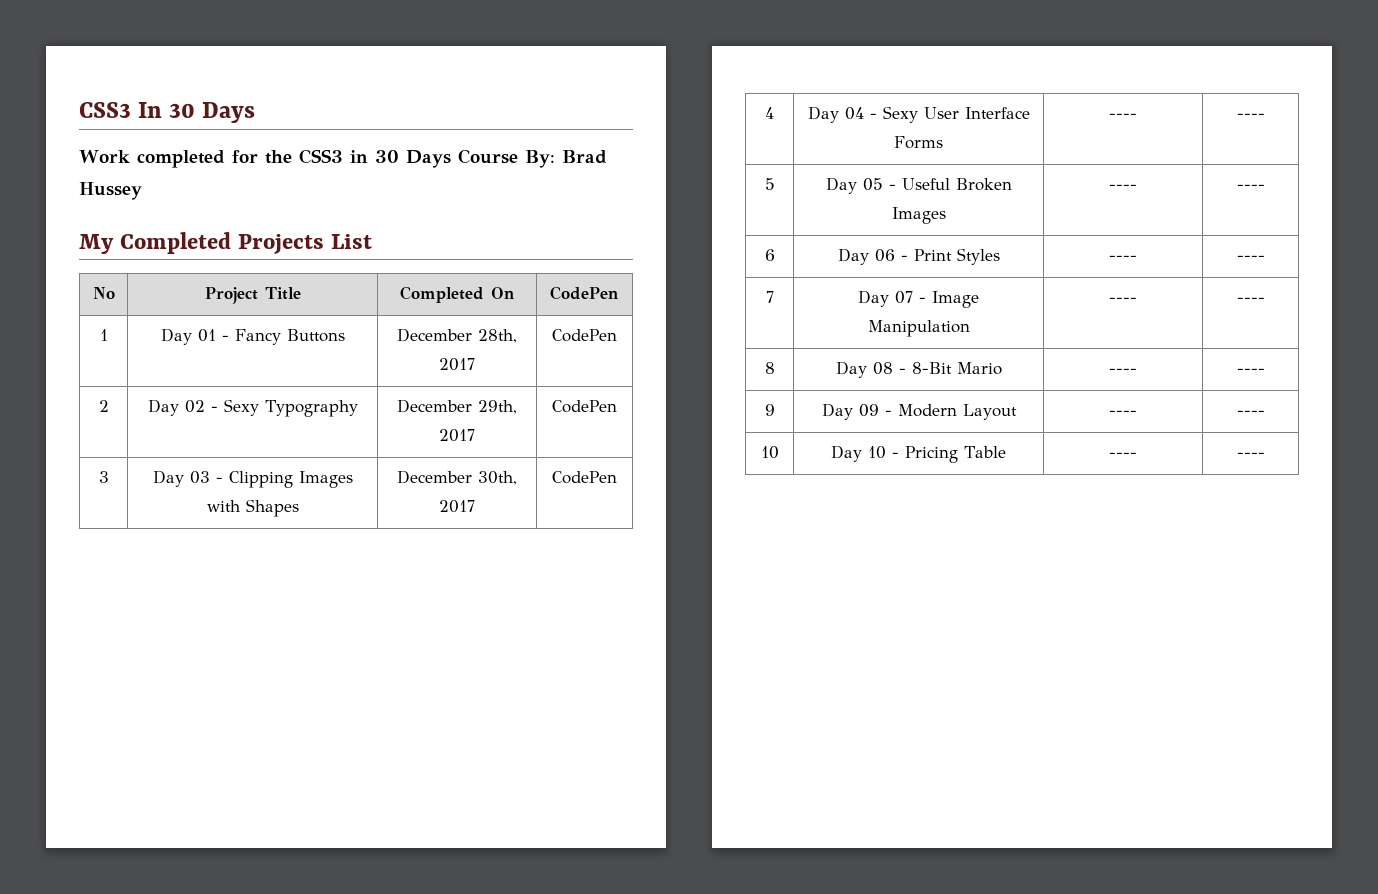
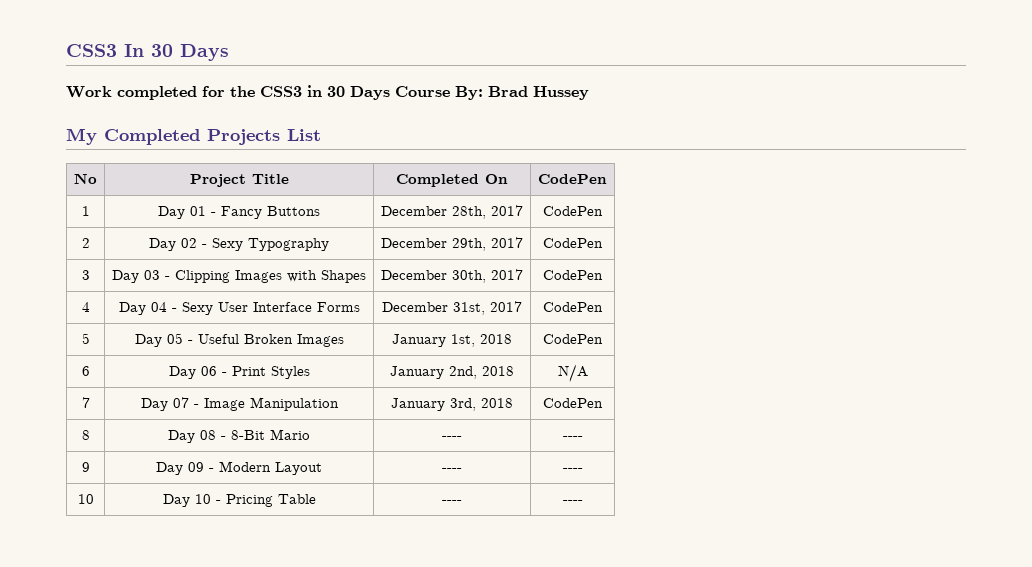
- 4 | Day 04 - Sexy User Interface Forms | ---- | ----
+ 4 | Day 04 - Sexy User Interface Forms | December 31st, 2017 | CodePen
- 5 | Day 05 - Useful Broken Images | ---- | ----
+ 5 | Day 05 - Useful Broken Images | January 1st, 2018 | CodePen
- 6 | Day 06 - Print Styles | ---- | ----
+ 6 | Day 06 - Print Styles | January 2nd, 2018 | N/A
- 7 | Day 07 - Image Manipulation | ---- | ----
+ 7 | Day 07 - Image Manipulation | January 3rd, 2018 | CodePen

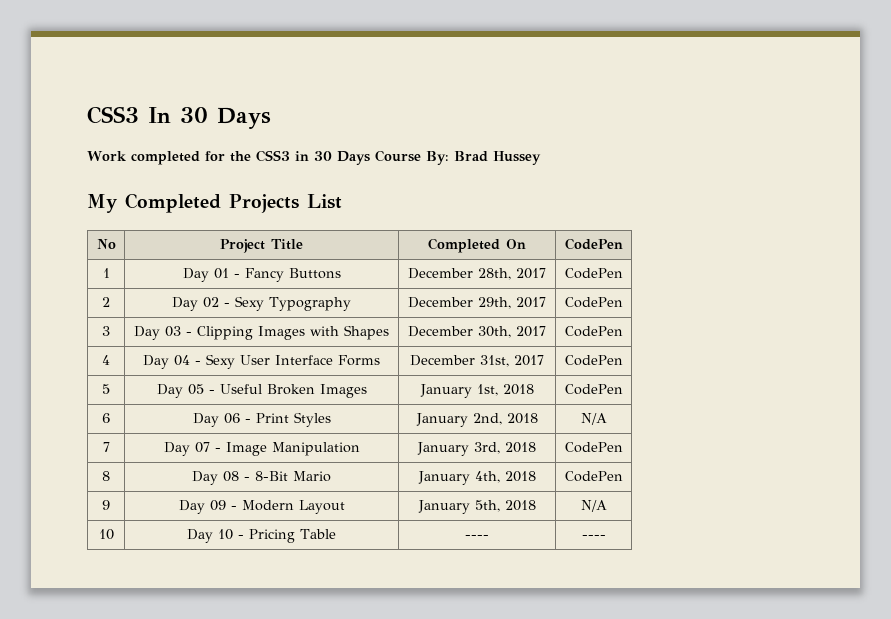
- 8 | Day 08 - 8-Bit Mario | ---- | ----
+ 8 | Day 08 - 8-Bit Mario | January 4th, 2018 | CodePen
- 9 | Day 09 - Modern Layout | ---- | ----
+ 9 | Day 09 - Modern Layout | January 5th, 2018 | N/A

